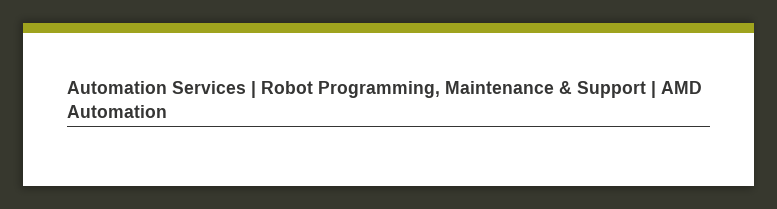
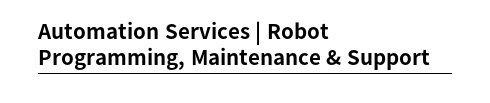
- Automation Services | Robot Programming, Maintenance & Support | AMD Automation
+ Automation Services | Robot Programming, Maintenance & Support

